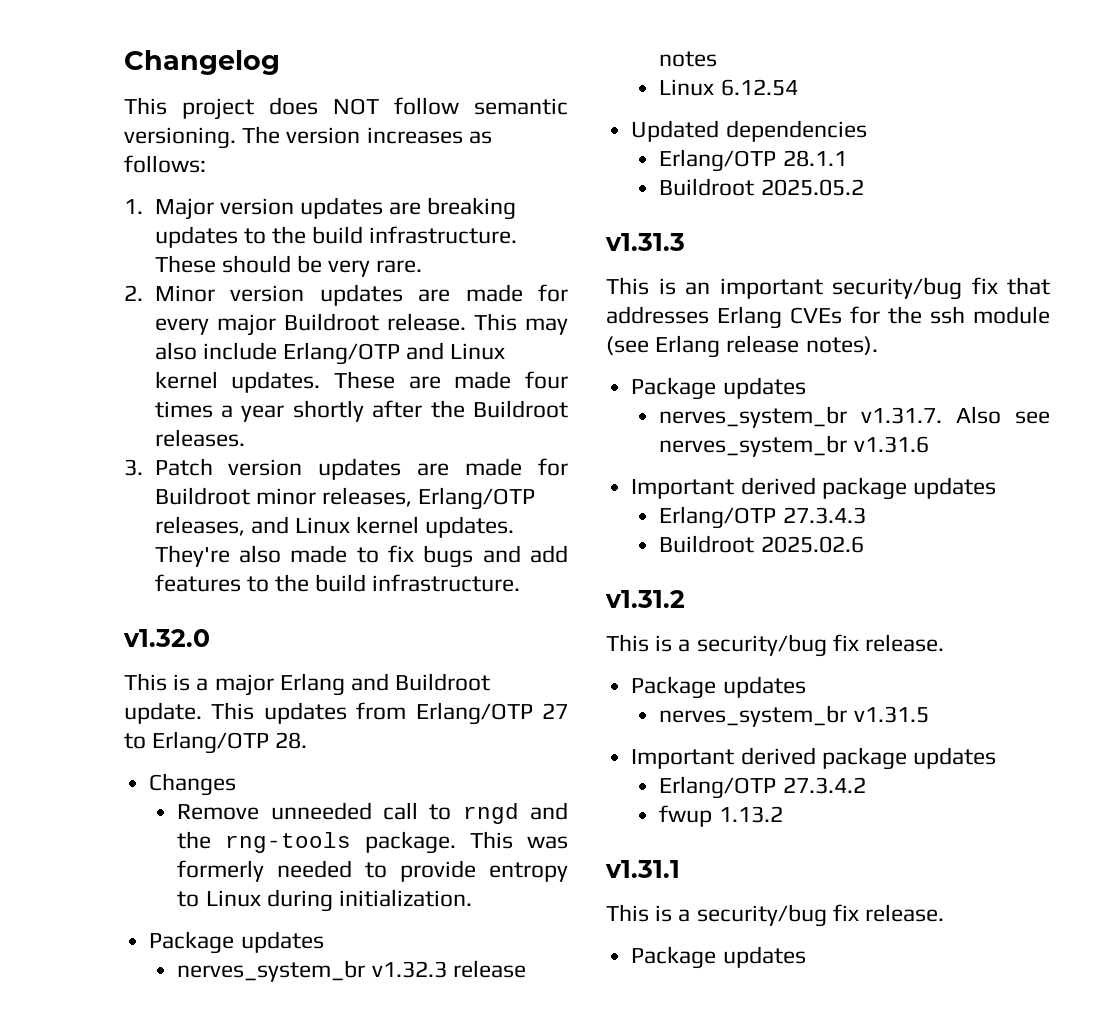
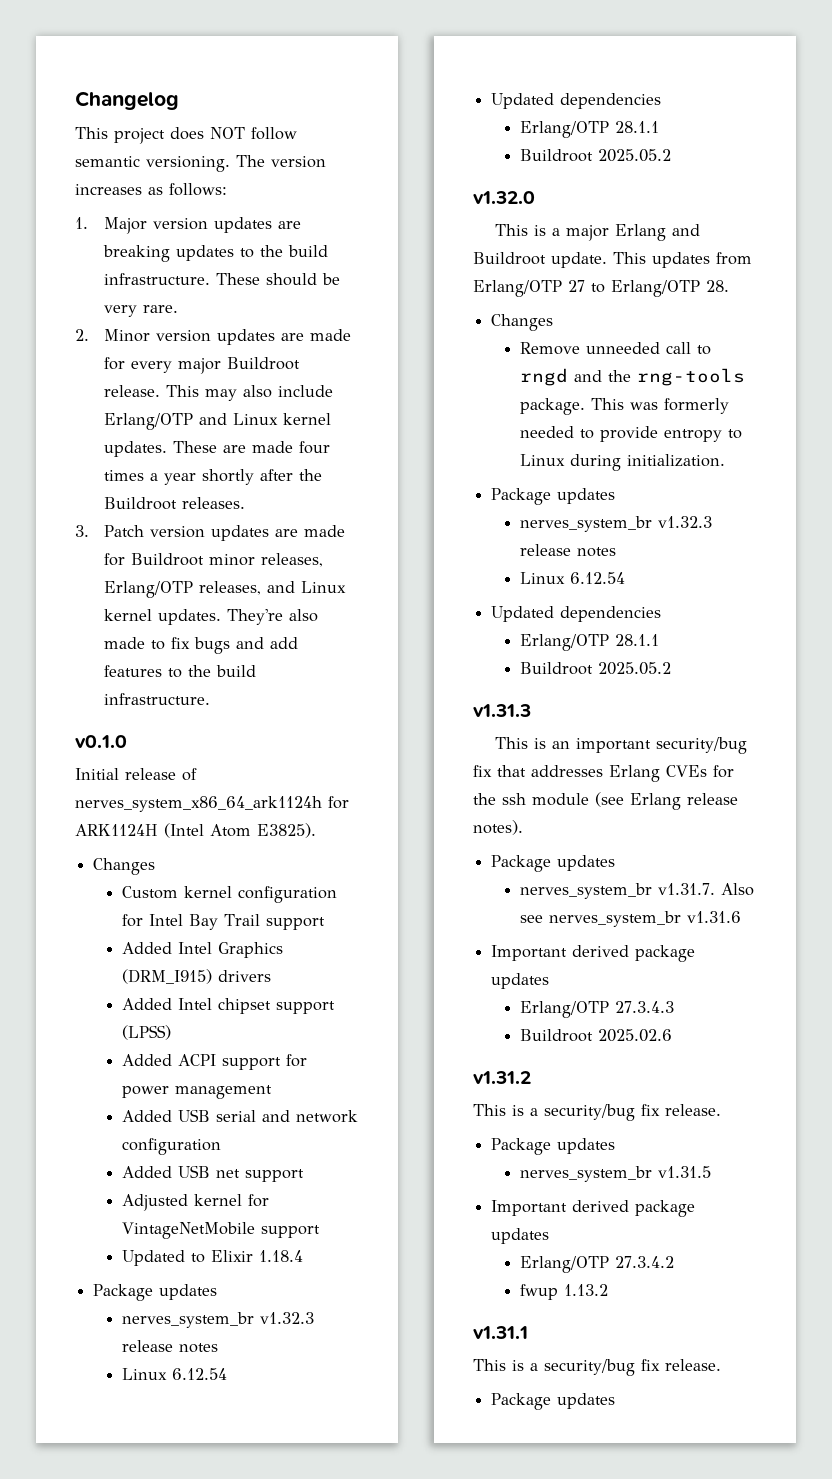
+ v0.1.0
+ Initial release of nerves_system_x86_64_ark1124h for ARK1124H (Intel Atom E3825).
+ Changes
+ Custom kernel configuration for Intel Bay Trail support
+ Added Intel Graphics (DRM_I915) drivers
+ Added Intel chipset support (LPSS)
+ Added ACPI support for power management
+ Added USB serial and network configuration
+ Added USB net support
+ Adjusted kernel for VintageNetMobile support
+ Updated to Elixir 1.18.4
+ Package updates
+ nerves_system_br v1.32.3 release notes
+ Linux 6.12.54
+ Updated dependencies
+ Erlang/OTP 28.1.1
+ Buildroot 2025.05.2

